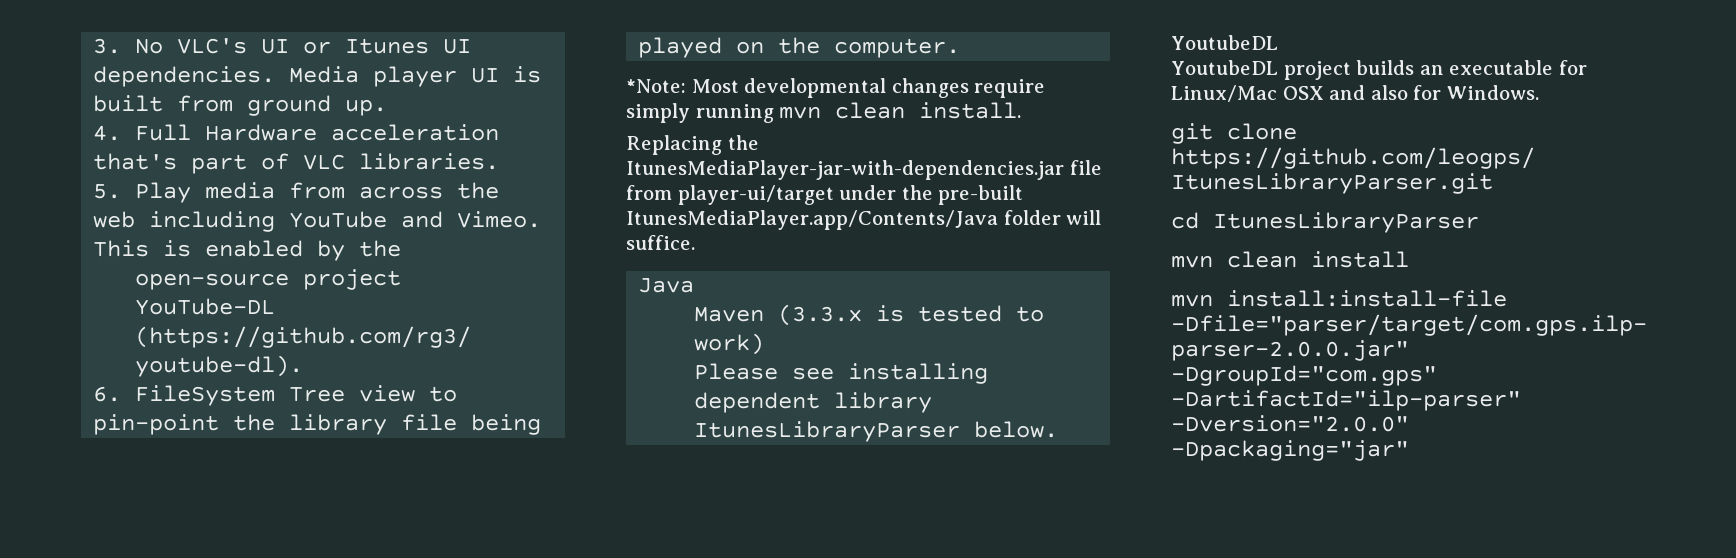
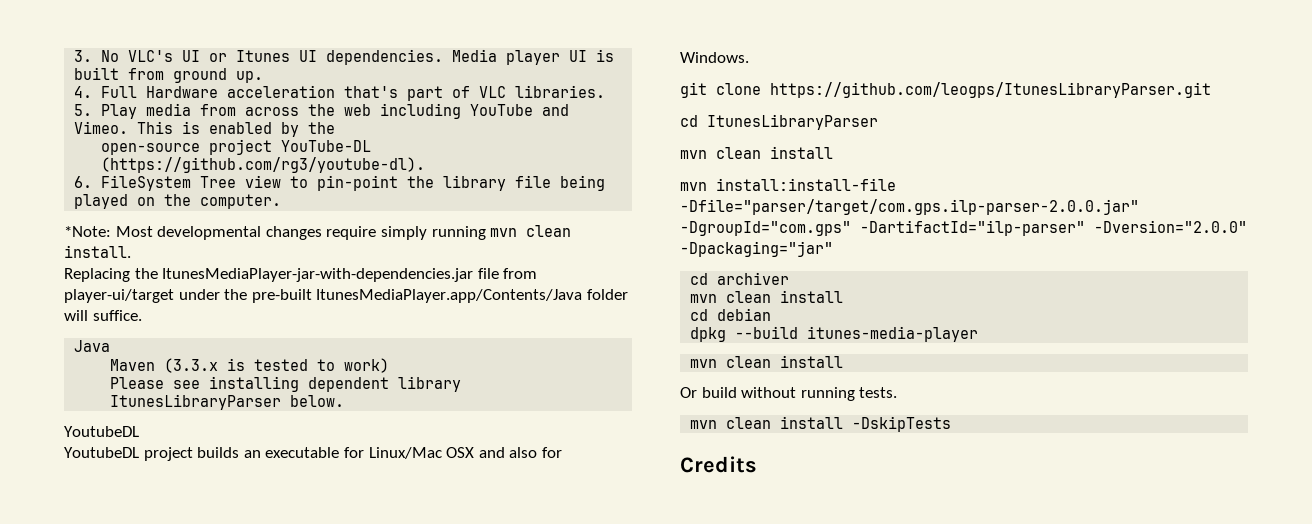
+ cd archiver
+ mvn clean install
+ cd debian
+ dpkg --build itunes-media-player
+ mvn clean install
+ Or build without running tests.
+ mvn clean install -DskipTests
+ Credits

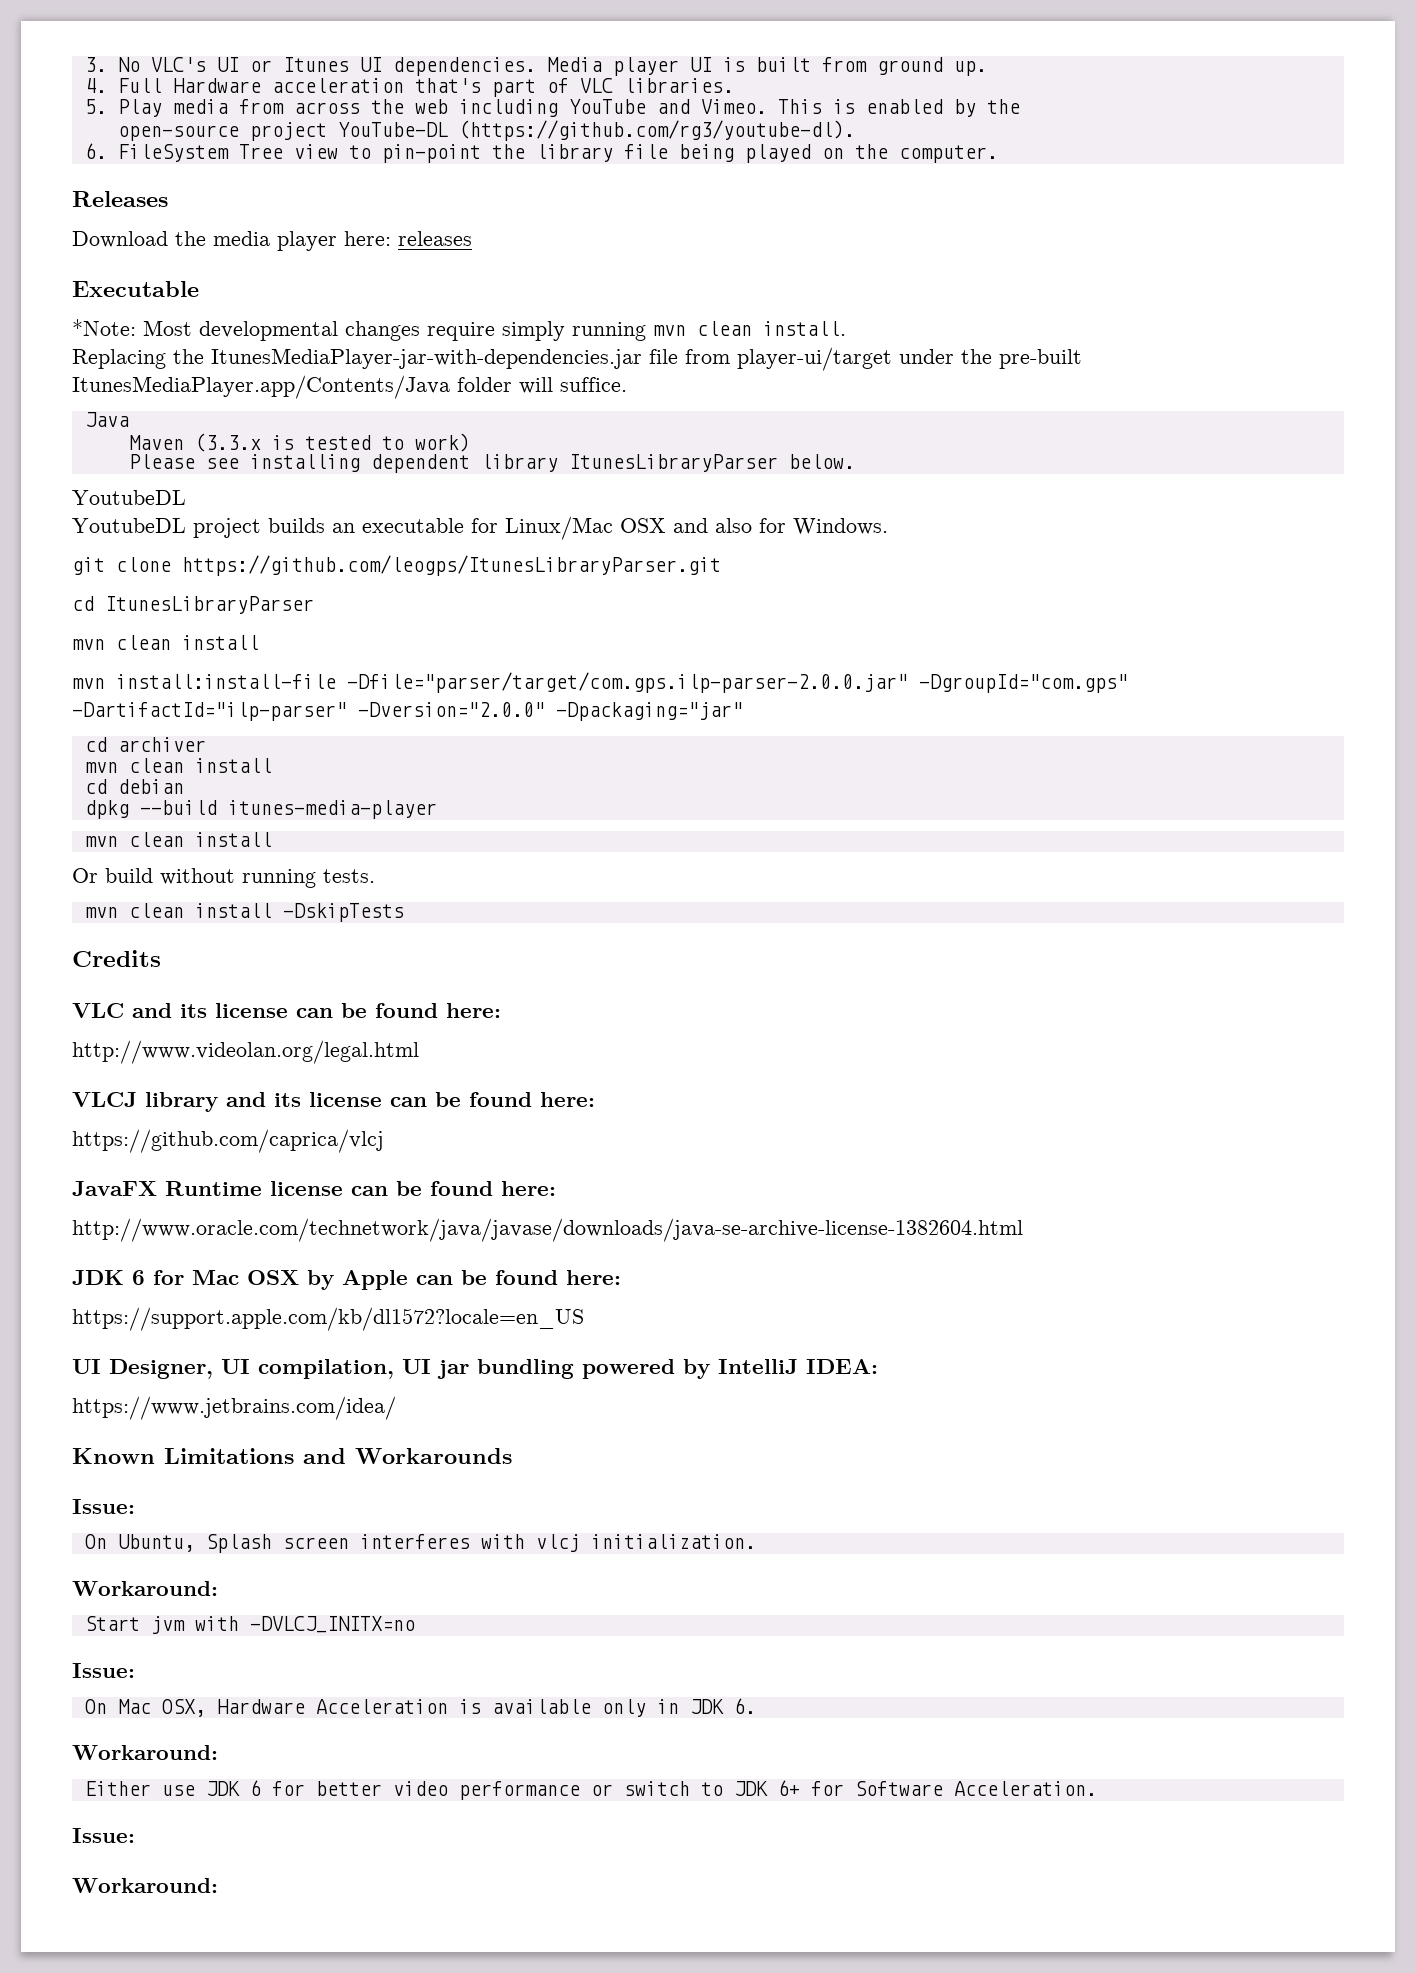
+ Releases
+ Download the media player here: releases
+ Executable
+ VLC and its license can be found here:
+ http://www.videolan.org/legal.html
+ VLCJ library and its license can be found here:
+ https://github.com/caprica/vlcj
+ JavaFX Runtime license can be found here:
+ http://www.oracle.com/technetwork/java/javase/downloads/java-se-archive-license-1382604.html
+ JDK 6 for Mac OSX by Apple can be found here:
+ https://support.apple.com/kb/dl1572?locale=en_US
+ UI Designer, UI compilation, UI jar bundling powered by IntelliJ IDEA:
+ https://www.jetbrains.com/idea/
+ Known Limitations and Workarounds
+ Issue:
+ On Ubuntu, Splash screen interferes with vlcj initialization.
+ Workaround:
+ Start jvm with -DVLCJ_INITX=no
+ Issue:
+ On Mac OSX, Hardware Acceleration is available only in JDK 6.
+ Workaround:
+ Either use JDK 6 for better video performance or switch to JDK 6+ for Software Acceleration.
+ Issue:
+ Workaround:

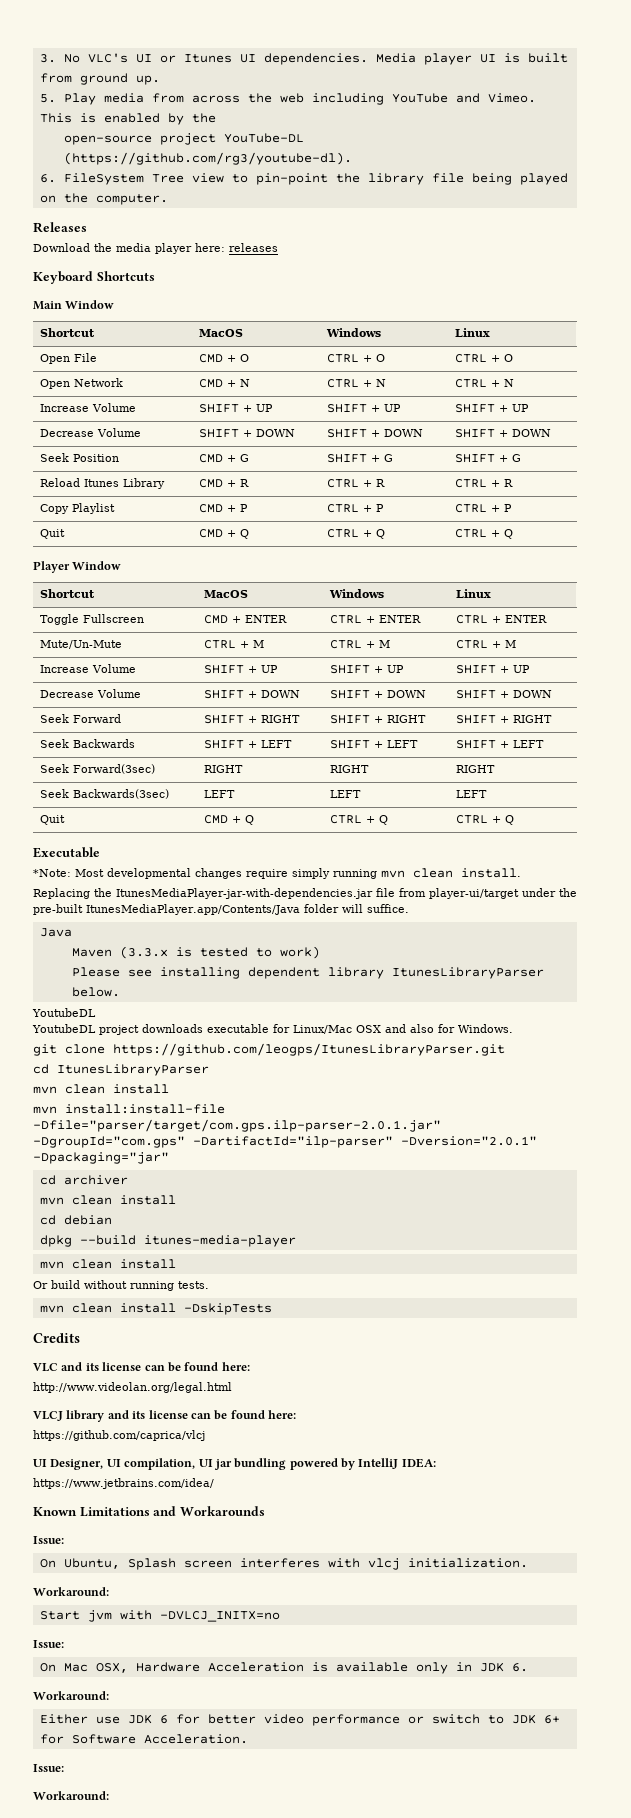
- 4. Full Hardware acceleration that's part of VLC libraries.
+ Keyboard Shortcuts
+ Main Window
+ Shortcut | MacOS | Windows | Linux
+ Open File | CMD + O | CTRL + O | CTRL + O
+ Open Network | CMD + N | CTRL + N | CTRL + N
+ Increase Volume | SHIFT + UP | SHIFT + UP | SHIFT + UP
+ Decrease Volume | SHIFT + DOWN | SHIFT + DOWN | SHIFT + DOWN
+ Seek Position | CMD + G | SHIFT + G | SHIFT + G
+ Reload Itunes Library | CMD + R | CTRL + R | CTRL + R
+ Copy Playlist | CMD + P | CTRL + P | CTRL + P
+ Quit | CMD + Q | CTRL + Q | CTRL + Q
+ Player Window
+ Shortcut | MacOS | Windows | Linux
+ Toggle Fullscreen | CMD + ENTER | CTRL + ENTER | CTRL + ENTER
+ Mute/Un-Mute | CTRL + M | CTRL + M | CTRL + M
+ Increase Volume | SHIFT + UP | SHIFT + UP | SHIFT + UP
+ Decrease Volume | SHIFT + DOWN | SHIFT + DOWN | SHIFT + DOWN
+ Seek Forward | SHIFT + RIGHT | SHIFT + RIGHT | SHIFT + RIGHT
+ Seek Backwards | SHIFT + LEFT | SHIFT + LEFT | SHIFT + LEFT
+ Seek Forward(3sec) | RIGHT | RIGHT | RIGHT
+ Seek Backwards(3sec) | LEFT | LEFT | LEFT
+ Quit | CMD + Q | CTRL + Q | CTRL + Q
- YoutubeDL project builds an executable for Linux/Mac OSX and also for Windows.
+ YoutubeDL project downloads executable for Linux/Mac OSX and also for Windows.
- mvn install:install-file -Dfile="parser/target/com.gps.ilp-parser-2.0.0.jar" -DgroupId="com.gps" -DartifactId="ilp-parser" -Dversion="2.0.0" -Dpackaging="jar"
+ mvn install:install-file -Dfile="parser/target/com.gps.ilp-parser-2.0.1.jar" -DgroupId="com.gps" -DartifactId="ilp-parser" -Dversion="2.0.1" -Dpackaging="jar"
- JavaFX Runtime license can be found here:
- http://www.oracle.com/technetwork/java/javase/downloads/java-se-archive-license-1382604.html
- JDK 6 for Mac OSX by Apple can be found here:
- https://support.apple.com/kb/dl1572?locale=en_US

